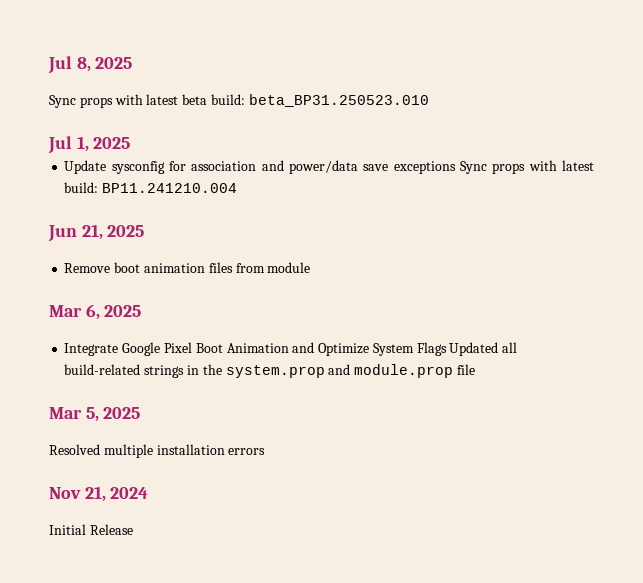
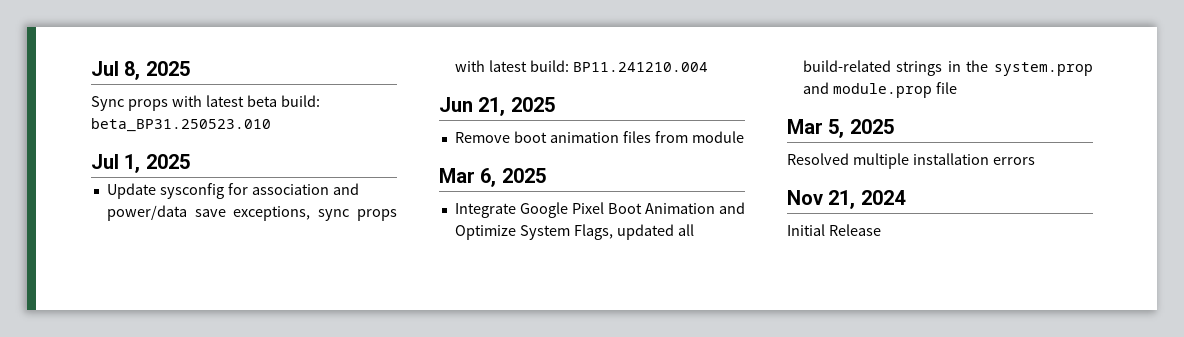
- Update sysconfig for association and power/data save exceptions Sync props with latest build: BP11.241210.004
+ Update sysconfig for association and power/data save exceptions, sync props with latest build: BP11.241210.004
- Integrate Google Pixel Boot Animation and Optimize System Flags Updated all build-related strings in the system.prop and module.prop file
+ Integrate Google Pixel Boot Animation and Optimize System Flags, updated all build-related strings in the system.prop and module.prop file

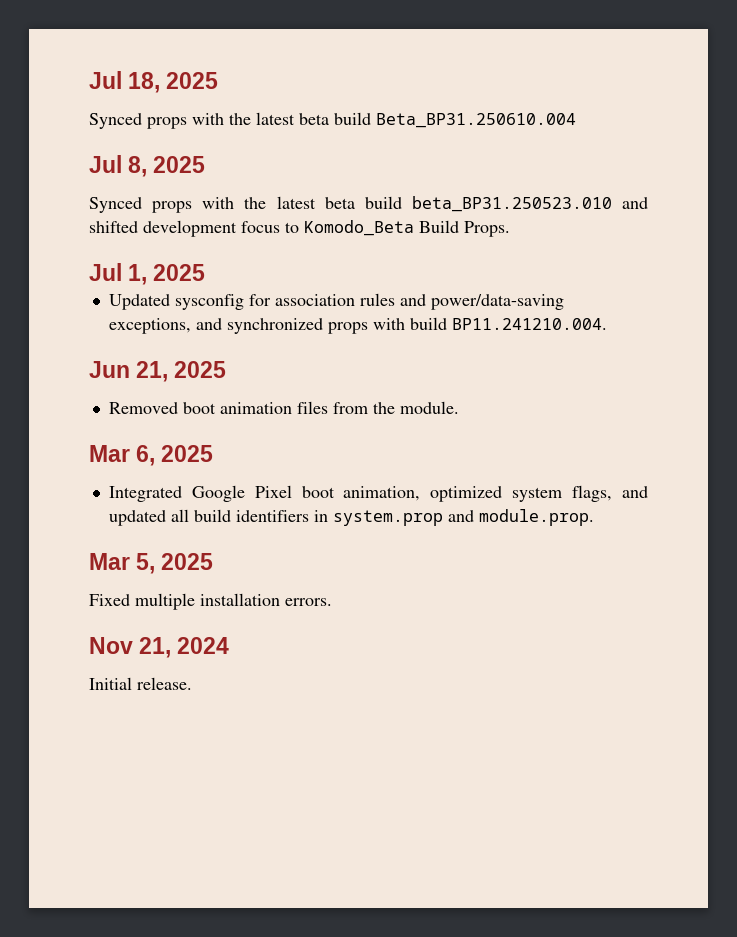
+ Jul 18, 2025
+ Synced props with the latest beta build Beta_BP31.250610.004
- Sync props with latest beta build: beta_BP31.250523.010
+ Synced props with the latest beta build beta_BP31.250523.010 and shifted development focus to Komodo_Beta Build Props.
- Update sysconfig for association and power/data save exceptions, sync props with latest build: BP11.241210.004
+ Updated sysconfig for association rules and power/data‑saving exceptions, and synchronized props with build BP11.241210.004.
- Remove boot animation files from module
+ Removed boot animation files from the module.
- Integrate Google Pixel Boot Animation and Optimize System Flags, updated all build-related strings in the system.prop and module.prop file
+ Integrated Google Pixel boot animation, optimized system flags, and updated all build identifiers in system.prop and module.prop.
- Resolved multiple installation errors
+ Fixed multiple installation errors.
- Initial Release
+ Initial release.

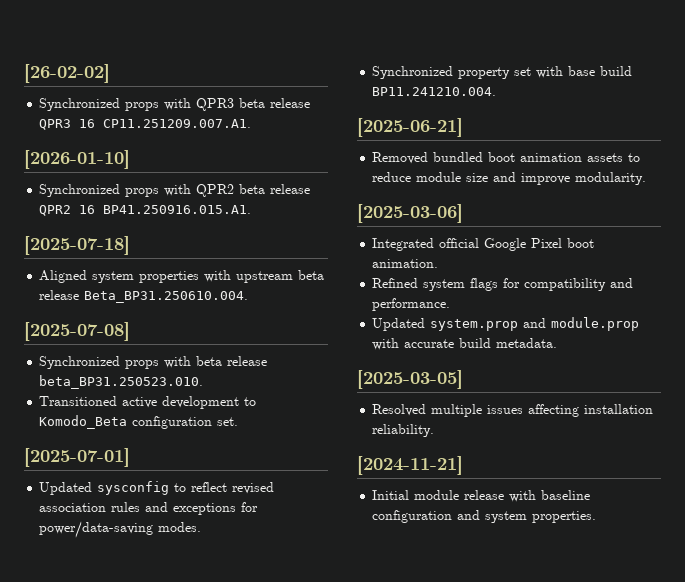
- Jul 18, 2025
- Synced props with the latest beta build Beta_BP31.250610.004
- Jul 8, 2025
- Synced props with the latest beta build beta_BP31.250523.010 and shifted development focus to Komodo_Beta Build Props.
- Jul 1, 2025
- Updated sysconfig for association rules and power/data‑saving exceptions, and synchronized props with build BP11.241210.004.
+ [26-02-02]
+ Synchronized props with QPR3 beta release QPR3 16 CP11.251209.007.A1.
+ [2026-01-10]
+ Synchronized props with QPR2 beta release QPR2 16 BP41.250916.015.A1.
+ [2025-07-18]
+ Aligned system properties with upstream beta release Beta_BP31.250610.004.
+ [2025-07-08]
+ Synchronized props with beta release beta_BP31.250523.010.
+ Transitioned active development to Komodo_Beta configuration set.
+ [2025-07-01]
+ Updated sysconfig to reflect revised association rules and exceptions for power/data-saving modes.
+ Synchronized property set with base build BP11.241210.004.
- Jun 21, 2025
+ [2025-06-21]
- Removed boot animation files from the module.
- Mar 6, 2025
+ Removed bundled boot animation assets to reduce module size and improve modularity.
+ [2025-03-06]
- Integrated Google Pixel boot animation, optimized system flags, and updated all build identifiers in system.prop and module.prop.
- Mar 5, 2025
- Fixed multiple installation errors.
- Nov 21, 2024
- Initial release.
+ Integrated official Google Pixel boot animation.
+ Refined system flags for compatibility and performance.
+ Updated system.prop and module.prop with accurate build metadata.
+ [2025-03-05]
+ Resolved multiple issues affecting installation reliability.
+ [2024-11-21]
+ Initial module release with baseline configuration and system properties.

